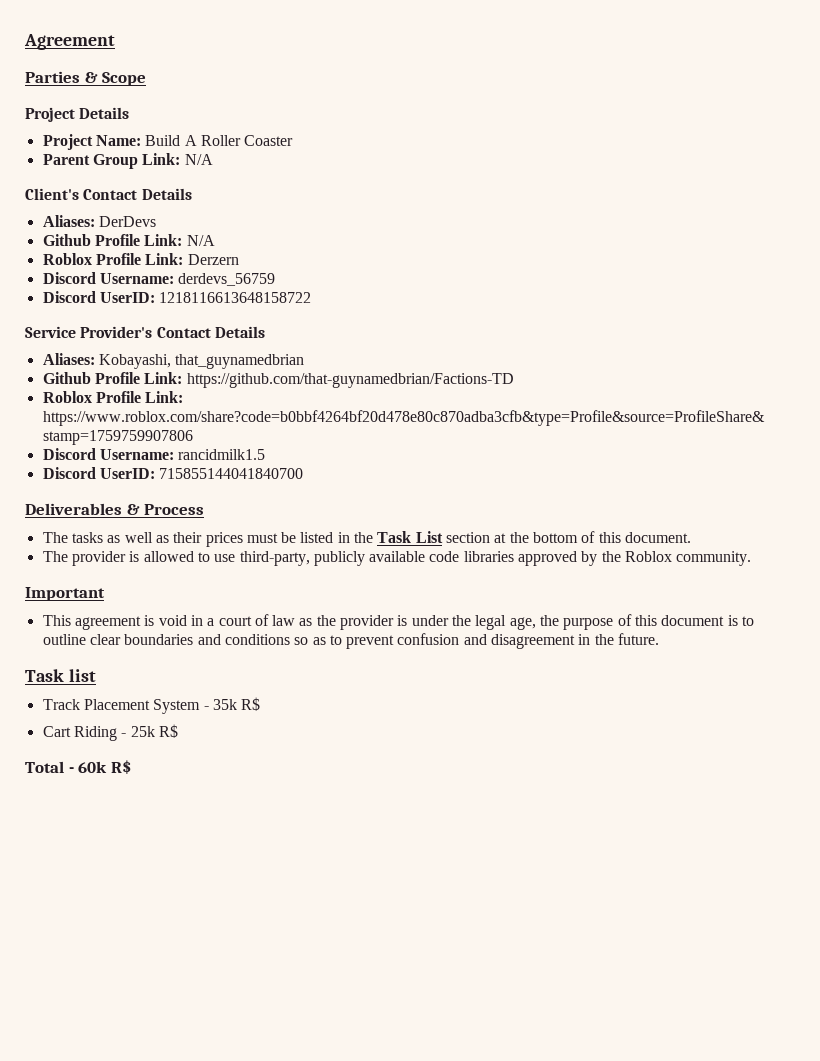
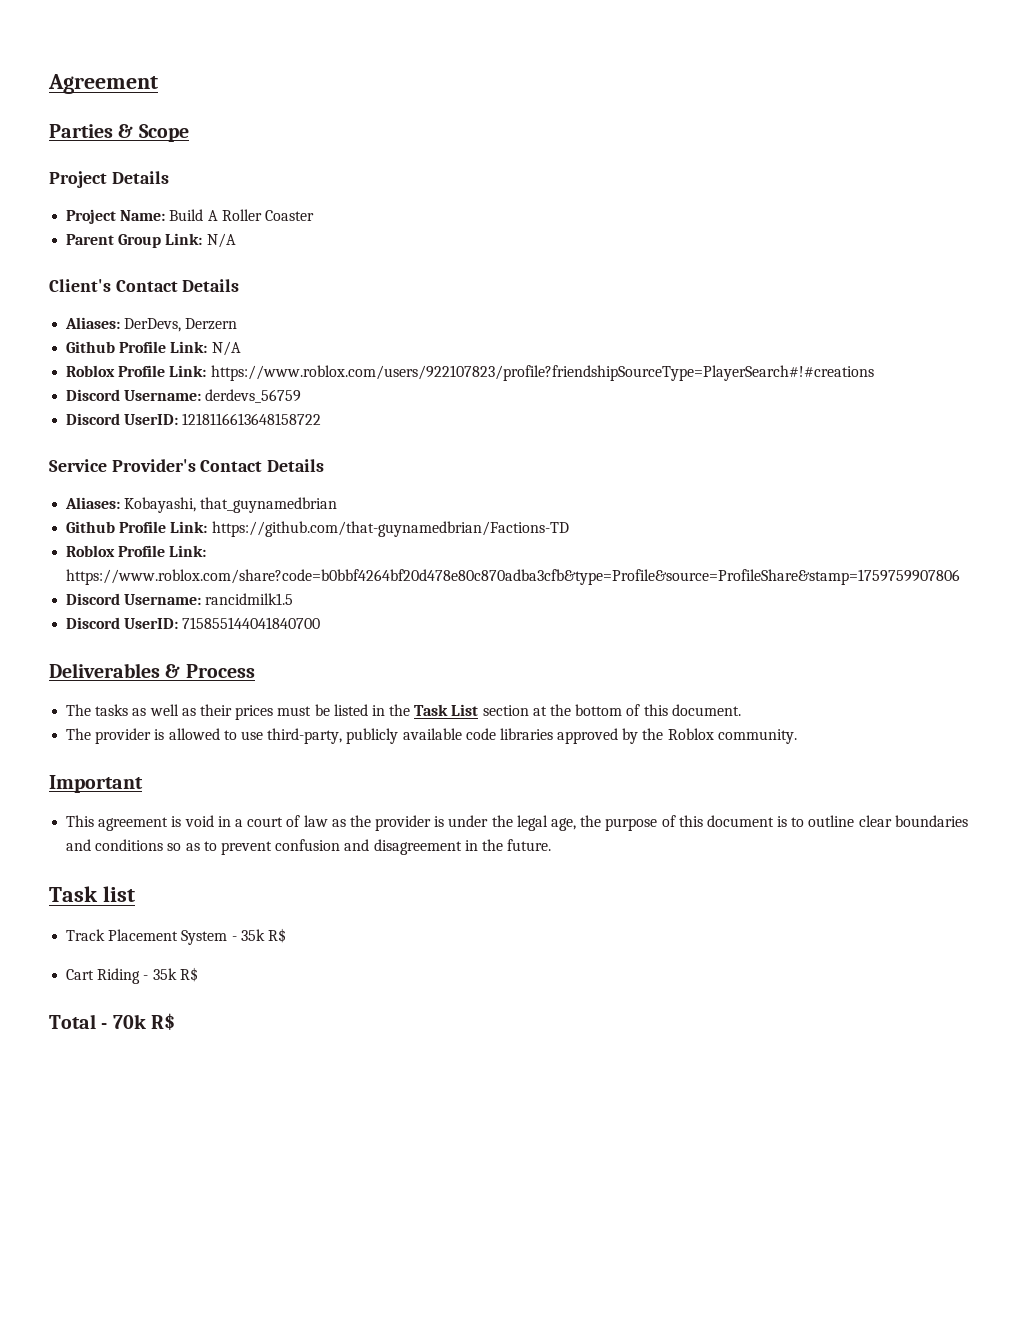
- Aliases: DerDevs
+ Aliases: DerDevs, Derzern
- Roblox Profile Link: Derzern
+ Roblox Profile Link: https://www.roblox.com/users/922107823/profile?friendshipSourceType=PlayerSearch#!#creations
- Cart Riding - 25k R$
+ Cart Riding - 35k R$
- Total - 60k R$
+ Total - 70k R$

